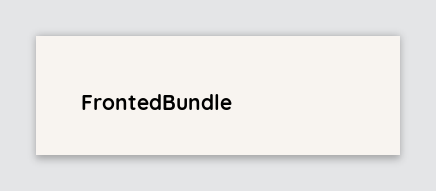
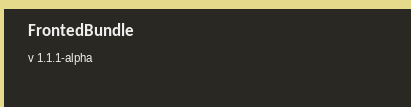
+ v 1.1.1-alpha

